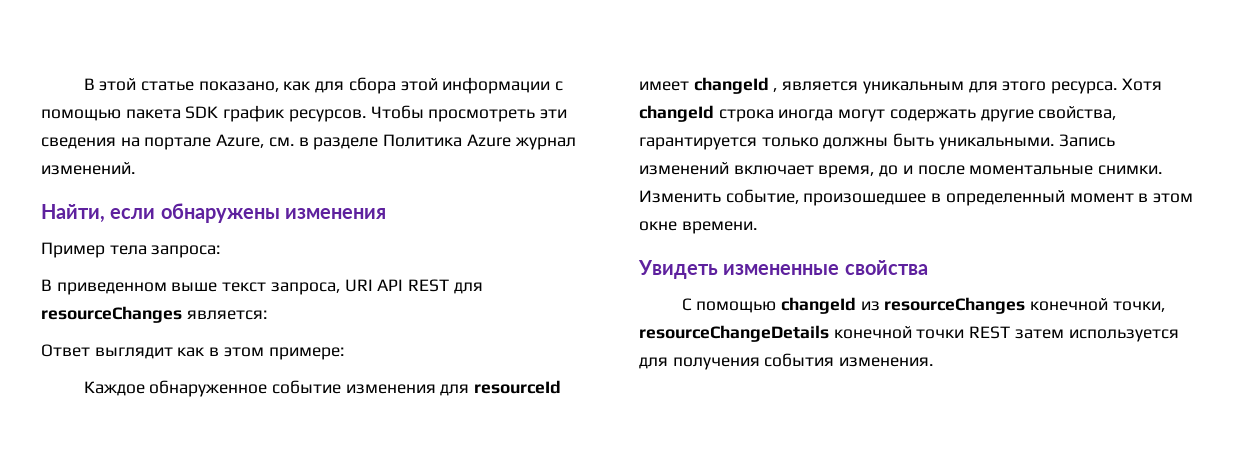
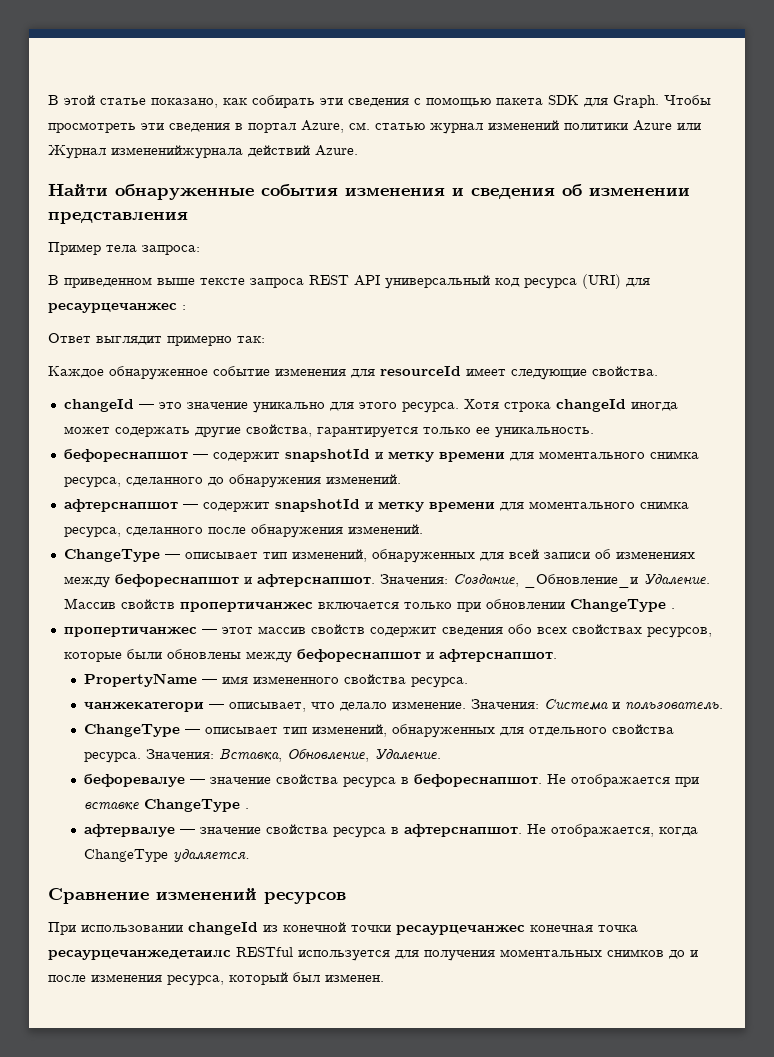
- В этой статье показано, как для сбора этой информации с помощью пакета SDK график ресурсов.
+ В этой статье показано, как собирать эти сведения с помощью пакета SDK для Graph.
- Чтобы просмотреть эти сведения на портале Azure, см. в разделе Политика Azure журнал изменений.
- Найти, если обнаружены изменения
+ Чтобы просмотреть эти сведения в портал Azure, см. статью журнал изменений политики Azure или Журнал измененийжурнала действий Azure.
+ Найти обнаруженные события изменения и сведения об изменении представления
- В приведенном выше текст запроса, URI API REST для resourceChanges является:
- Ответ выглядит как в этом примере:
+ В приведенном выше тексте запроса REST API универсальный код ресурса (URI) для ресаурцечанжес :
+ Ответ выглядит примерно так:
- Каждое обнаруженное событие изменения для resourceId имеет changeId , является уникальным для этого ресурса. Хотя changeId строка иногда могут содержать другие свойства, гарантируется только должны быть уникальными. Запись изменений включает время, до и после моментальные снимки. Изменить событие, произошедшее в определенный момент в этом окне времени.
- Увидеть измененные свойства
- С помощью changeId из resourceChanges конечной точки, resourceChangeDetails конечной точки REST затем используется для получения события изменения.
+ Каждое обнаруженное событие изменения для resourceId имеет следующие свойства.
+ changeId — это значение уникально для этого ресурса. Хотя строка changeId иногда может содержать другие свойства, гарантируется только ее уникальность.
+ бефореснапшот — содержит snapshotId и метку времени для моментального снимка ресурса, сделанного до обнаружения изменений.
+ афтерснапшот — содержит snapshotId и метку времени для моментального снимка ресурса, сделанного после обнаружения изменений.
+ ChangeType — описывает тип изменений, обнаруженных для всей записи об изменениях между бефореснапшот и афтерснапшот. Значения: Создание, _Обновление_и Удаление. Массив свойств пропертичанжес включается только при обновлении ChangeType .
+ пропертичанжес — этот массив свойств содержит сведения обо всех свойствах ресурсов, которые были обновлены между бефореснапшот и афтерснапшот.
+ PropertyName — имя измененного свойства ресурса.
+ чанжекатегори — описывает, что делало изменение. Значения: Система и пользователь.
+ ChangeType — описывает тип изменений, обнаруженных для отдельного свойства ресурса. Значения: Вставка, Обновление, Удаление.
+ бефоревалуе — значение свойства ресурса в бефореснапшот. Не отображается при вставке ChangeType .
+ афтервалуе — значение свойства ресурса в афтерснапшот. Не отображается, когда ChangeType удаляется.
+ Сравнение изменений ресурсов
+ При использовании changeId из конечной точки ресаурцечанжес конечная точка ресаурцечанжедетаилс RESTful используется для получения моментальных снимков до и после изменения ресурса, который был изменен.

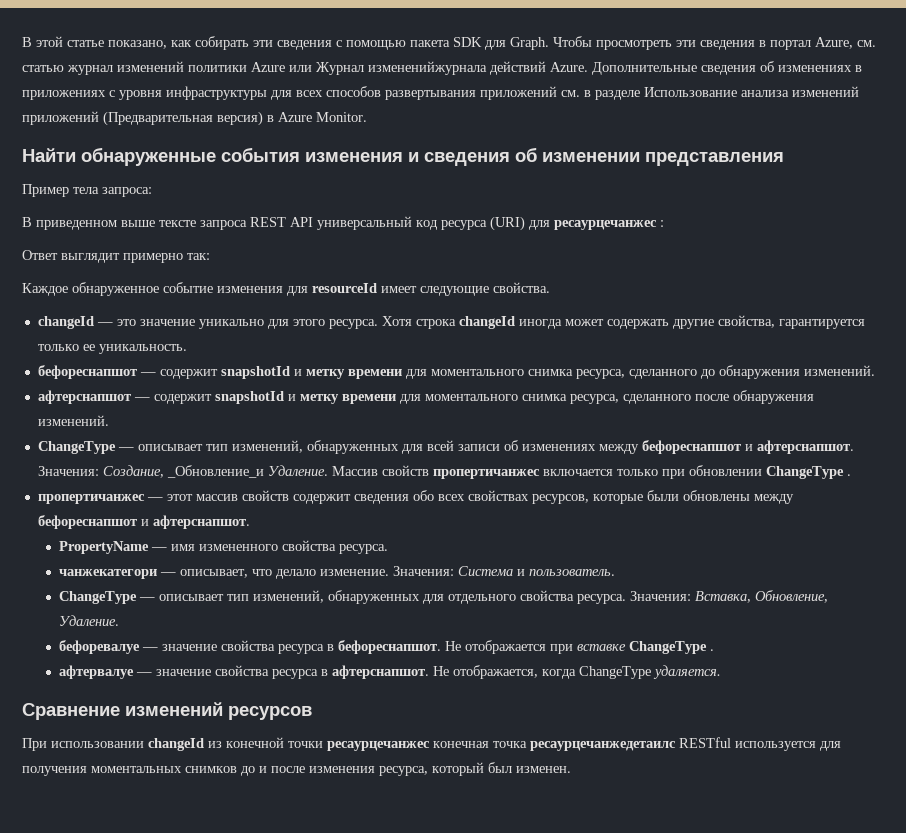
+ Дополнительные сведения об изменениях в приложениях с уровня инфраструктуры для всех способов развертывания приложений см. в разделе Использование анализа изменений приложений (Предварительная версия) в Azure Monitor.

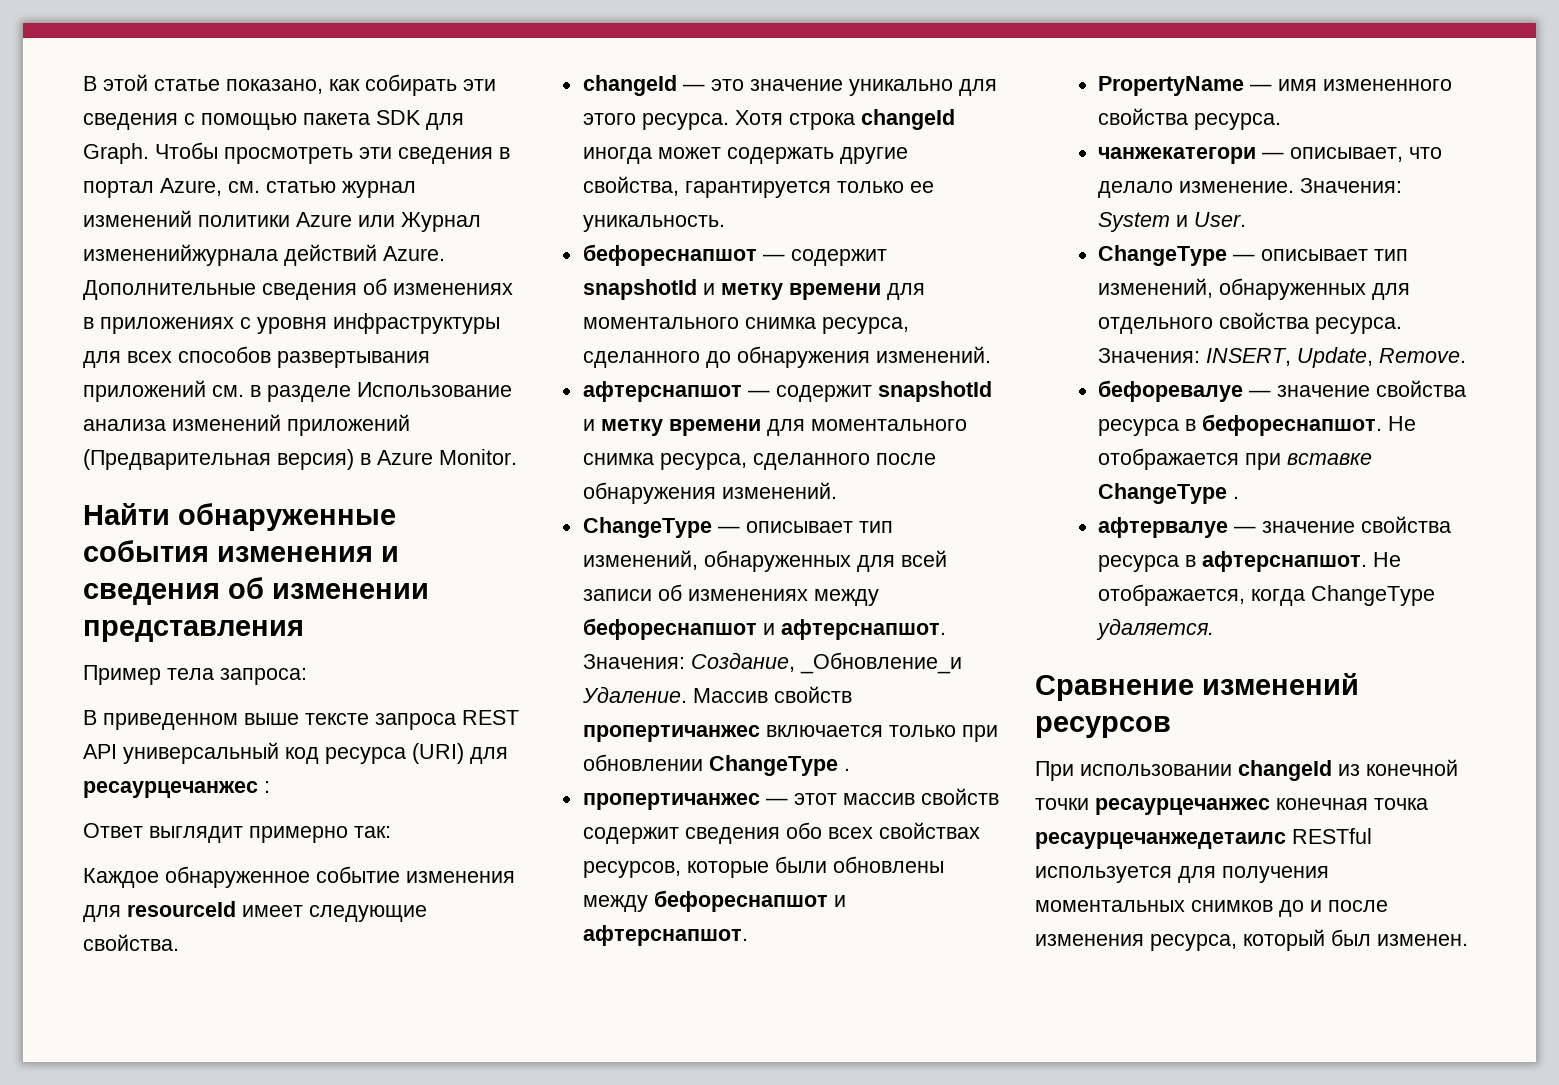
- Значения: Система и пользователь.
+ Значения: System и User.
- Значения: Вставка, Обновление, Удаление.
+ Значения: INSERT, Update, Remove.

